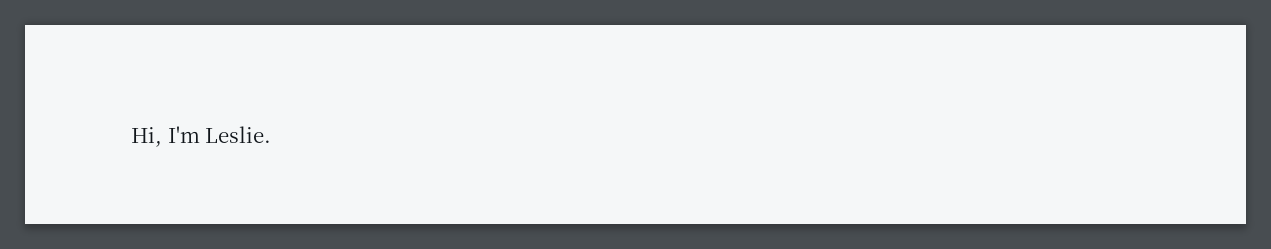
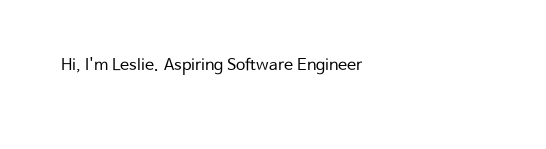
+ Aspiring Software Engineer

